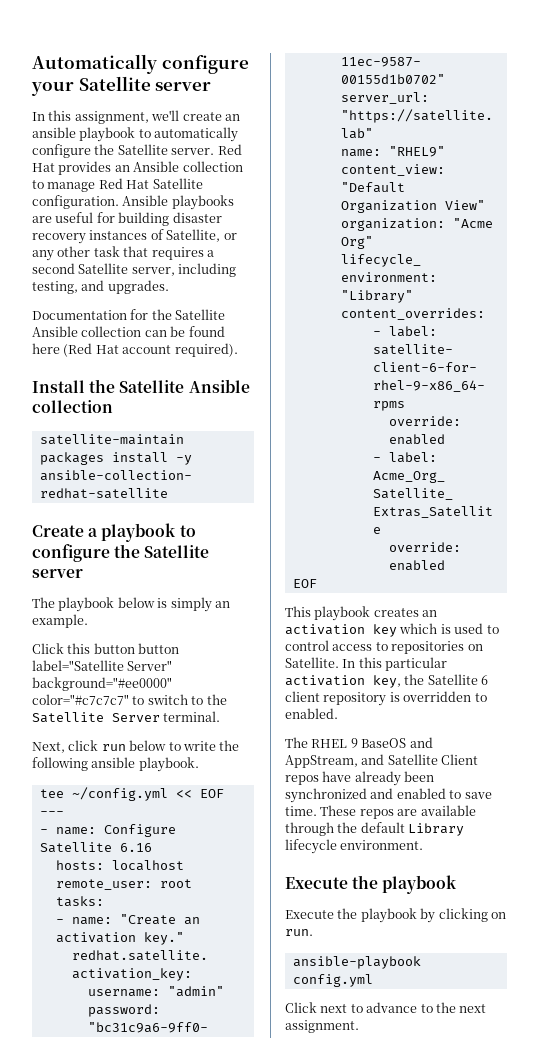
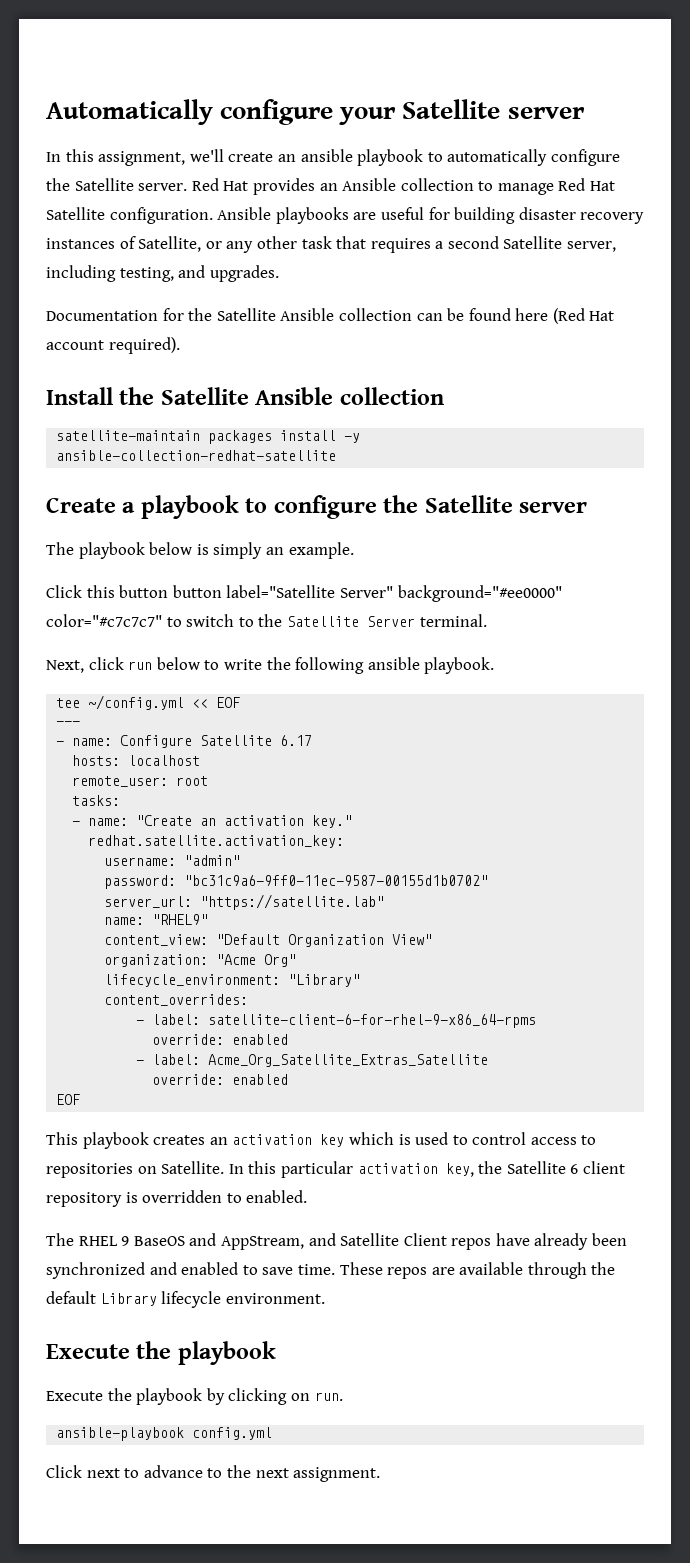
- - name: Configure Satellite 6.16
+ - name: Configure Satellite 6.17

